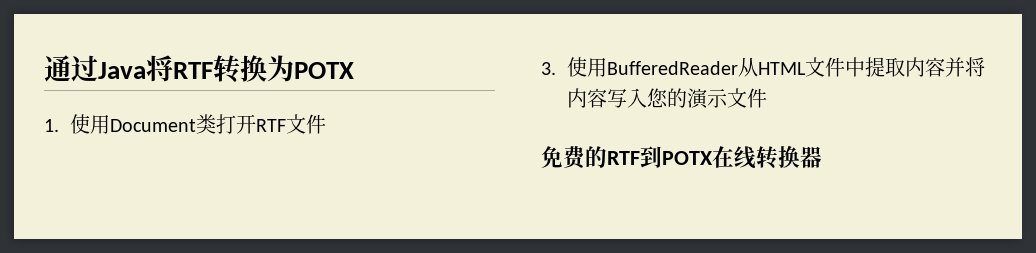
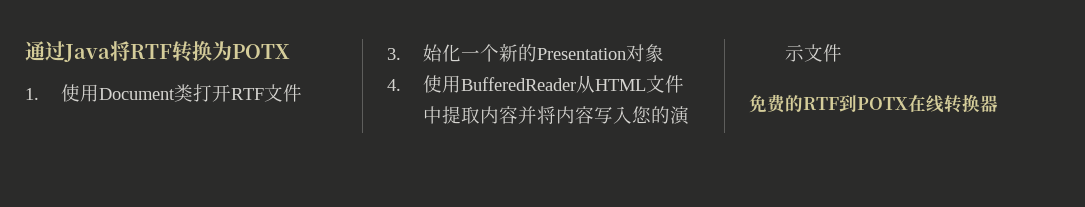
- 3.使用BufferedReader从HTML文件中提取内容并将内容写入您的演示文件
+ 3.始化一个新的Presentation对象
+ 4.使用BufferedReader从HTML文件中提取内容并将内容写入您的演示文件

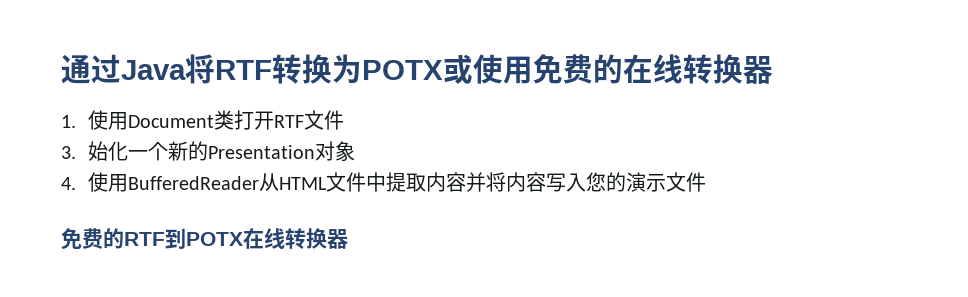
- 通过Java将RTF转换为POTX
+ 通过Java将RTF转换为POTX或使用免费的在线转换器

